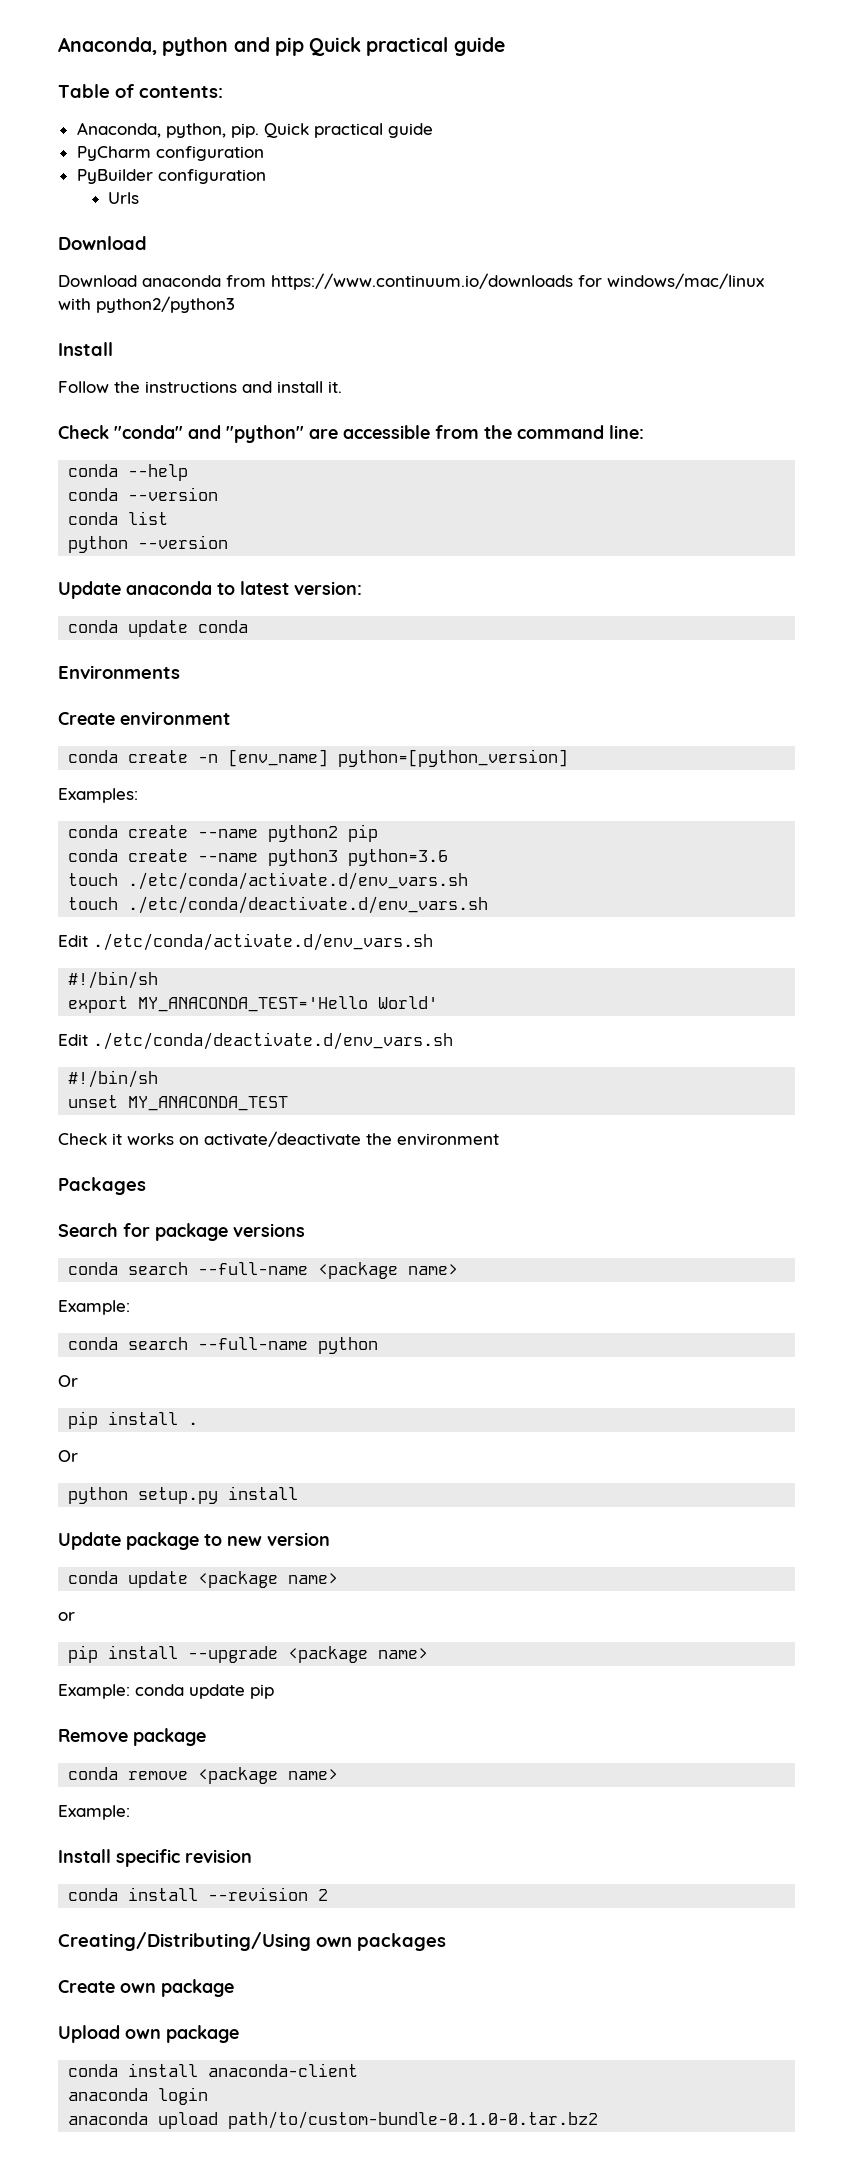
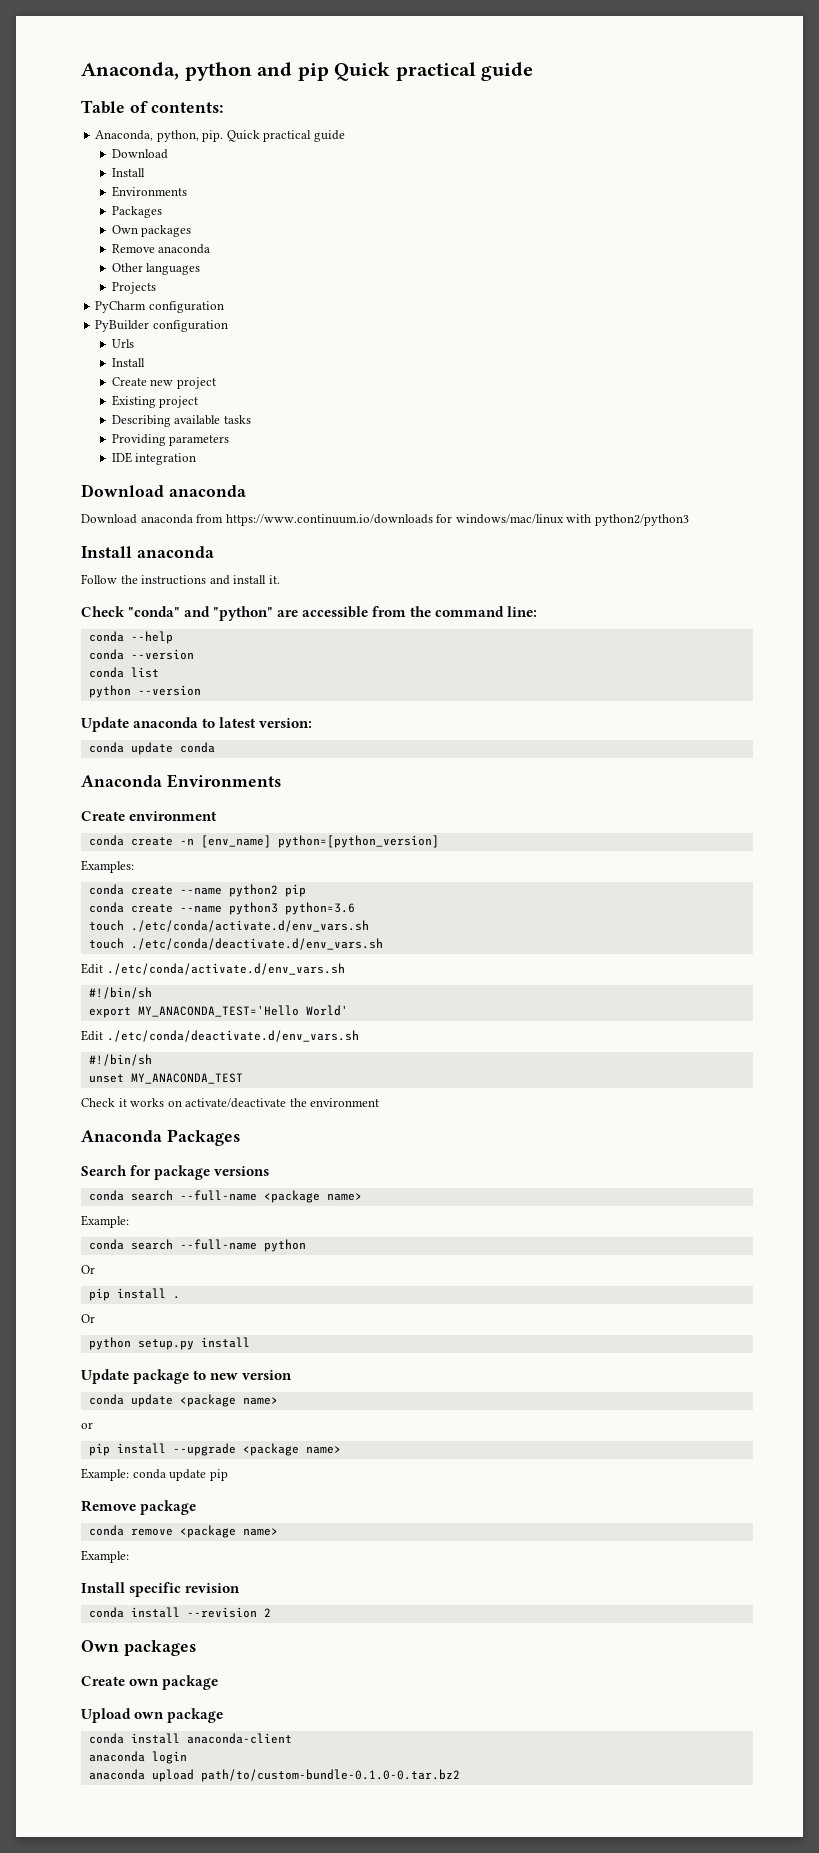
  Anaconda, python, pip. Quick practical guide
+ Download
+ Install
+ Environments
+ Packages
+ Own packages
+ Remove anaconda
+ Other languages
+ Projects
  Urls
- Download
+ Install
+ Create new project
+ Existing project
+ Describing available tasks
+ Providing parameters
+ IDE integration
+ Download anaconda
  Download anaconda from https://www.continuum.io/downloads for windows/mac/linux with python2/python3
- Install
+ Install anaconda
- Environments
+ Anaconda Environments
- Packages
+ Anaconda Packages
  conda install --revision 2
- Creating/Distributing/Using own packages
+ Own packages

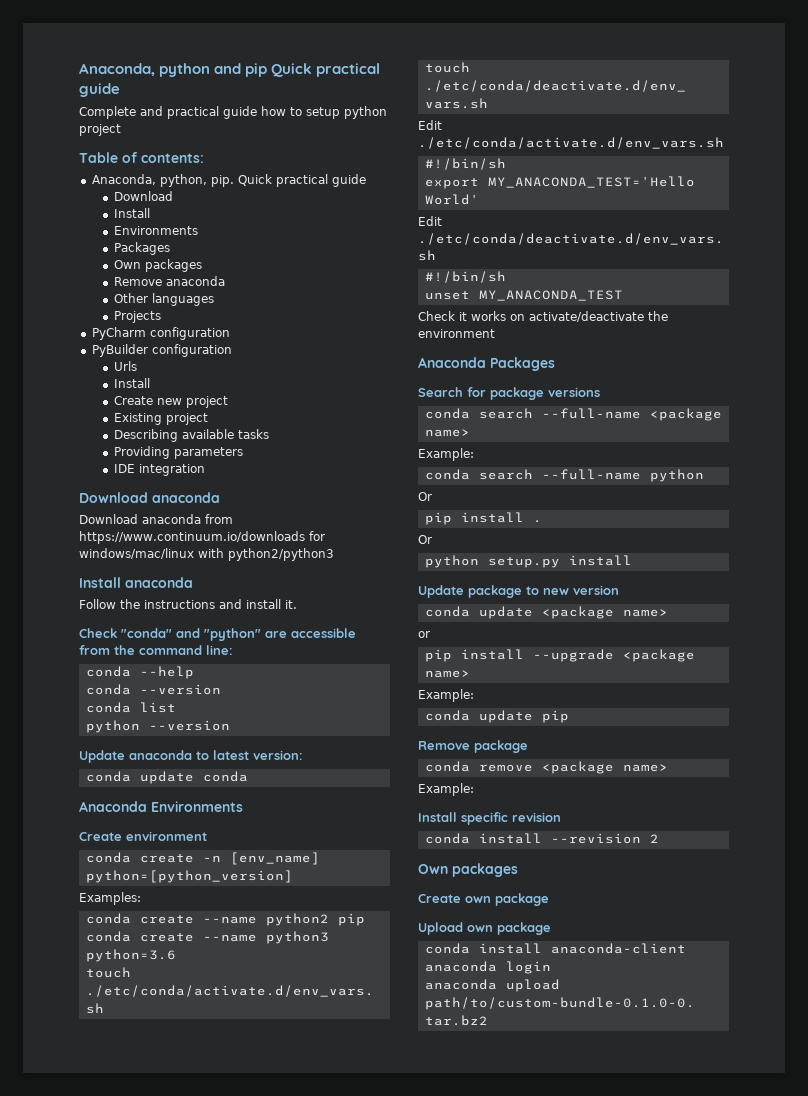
+ Complete and practical guide how to setup python project
  pip install --upgrade <package name>
- Example: conda update pip
+ Example:
+ conda update pip

